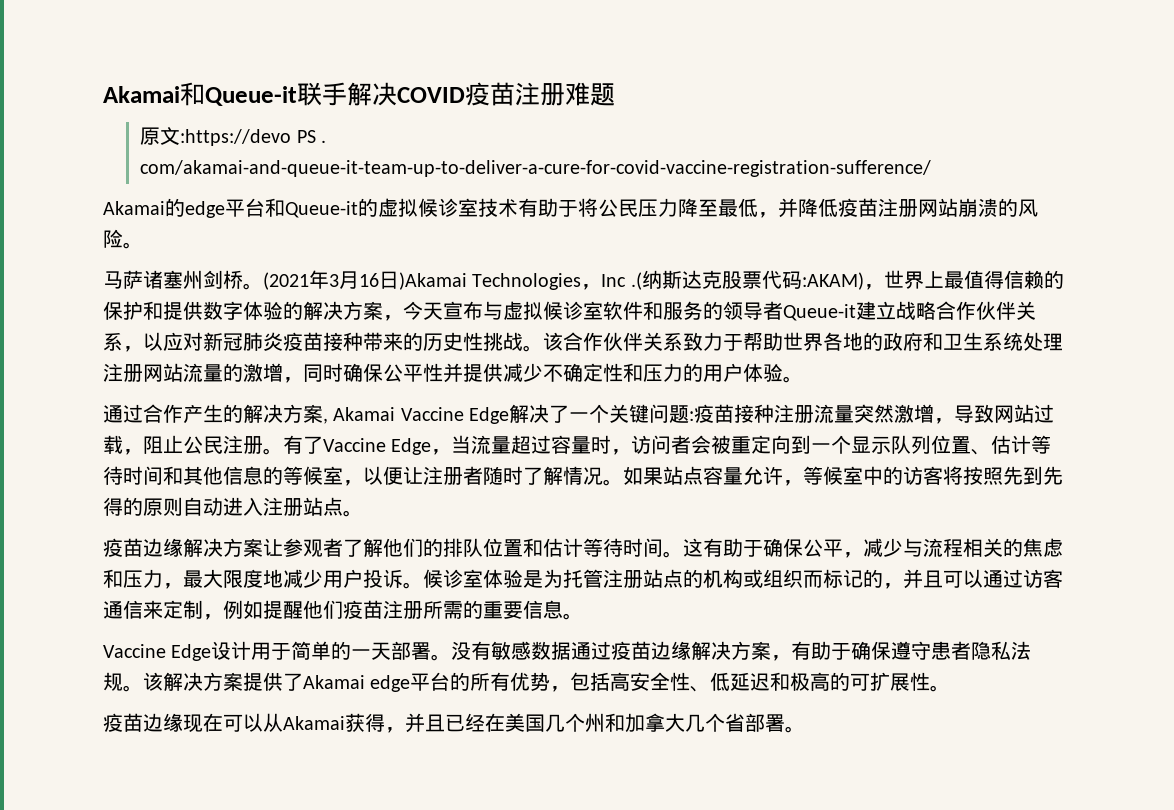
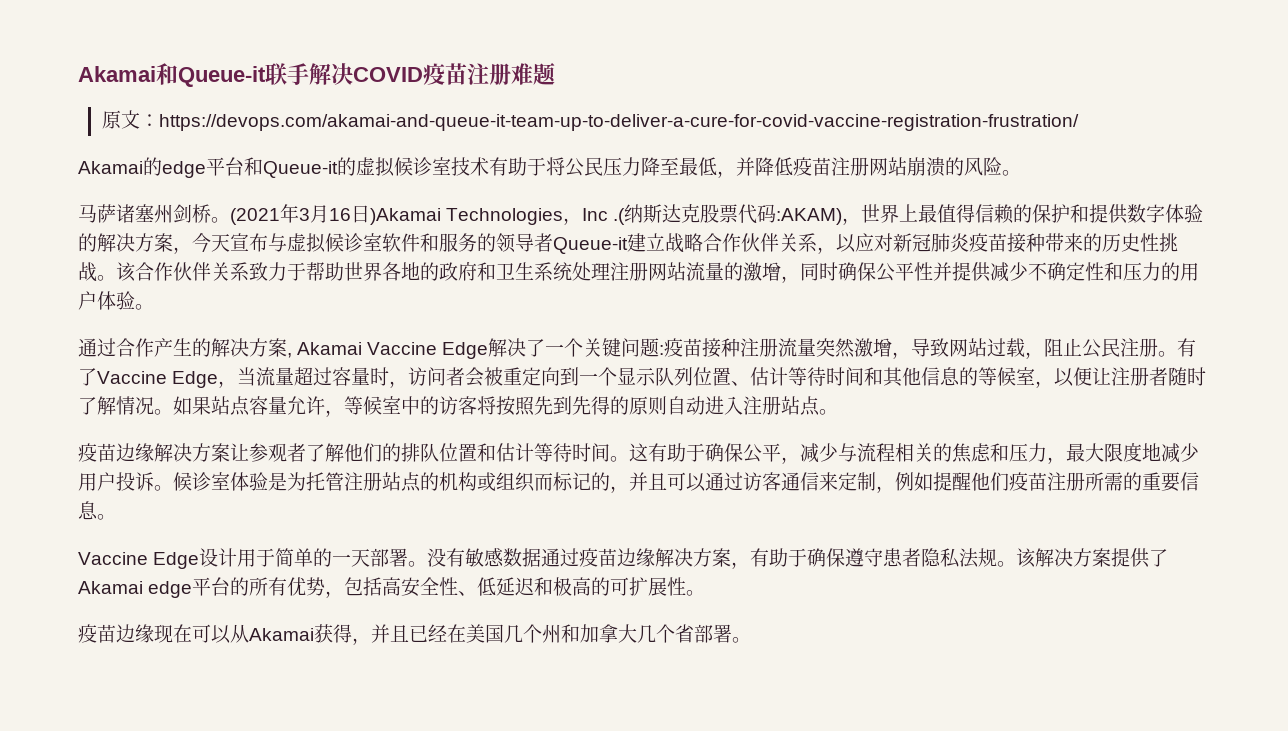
- 原文:https://devo PS . com/akamai-and-queue-it-team-up-to-deliver-a-cure-for-covid-vaccine-registration-sufference/
+ 原文：https://devops.com/akamai-and-queue-it-team-up-to-deliver-a-cure-for-covid-vaccine-registration-frustration/

